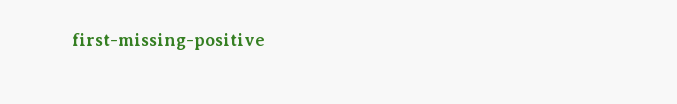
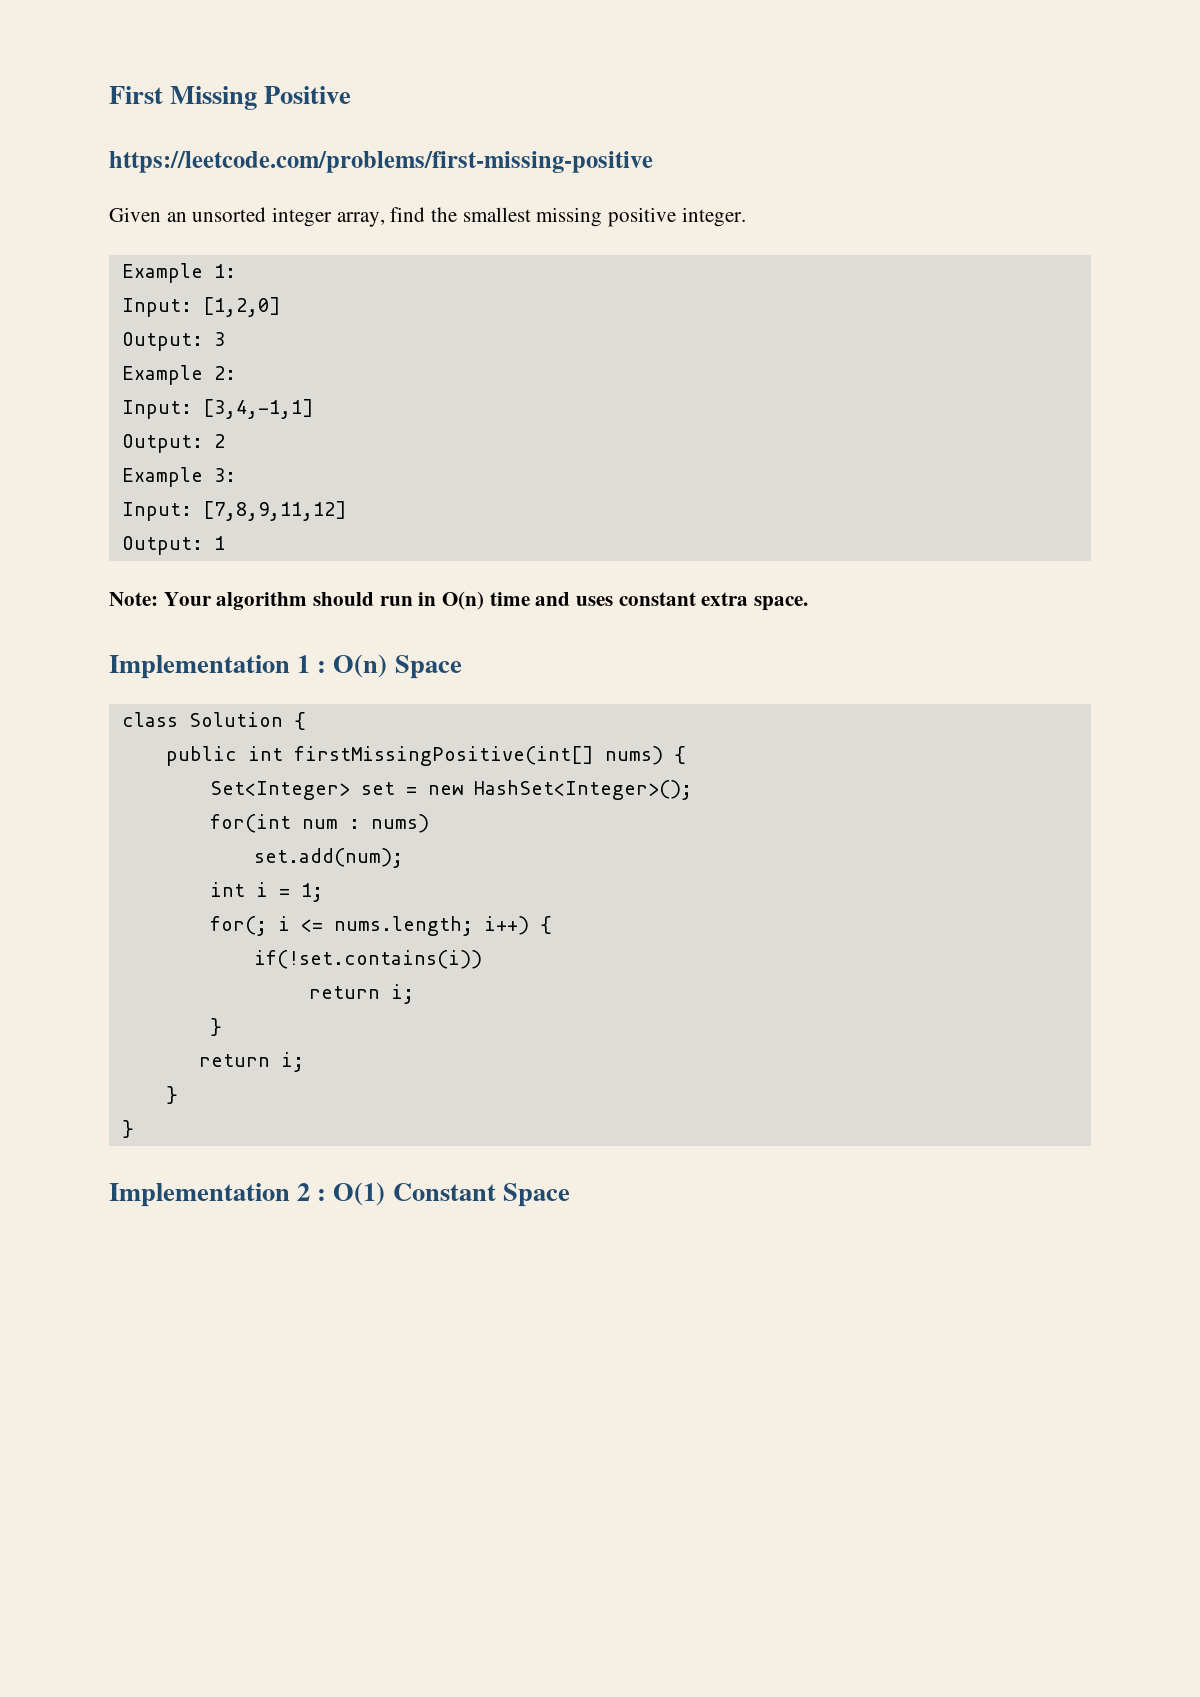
- first-missing-positive
+ First Missing Positive
+ https://leetcode.com/problems/first-missing-positive
+ Given an unsorted integer array, find the smallest missing positive integer.
+ Example 1:
+ Input: [1,2,0]
+ Output: 3
+ Example 2:
+ Input: [3,4,-1,1]
+ Output: 2
+ Example 3:
+ Input: [7,8,9,11,12]
+ Output: 1
+ Note: Your algorithm should run in O(n) time and uses constant extra space.
+ Implementation 1 : O(n) Space
+ class Solution {
+ public int firstMissingPositive(int[] nums) {
+ Set<Integer> set = new HashSet<Integer>();
+ for(int num : nums)
+ set.add(num);
+ int i = 1;
+ for(; i <= nums.length; i++) {
+ if(!set.contains(i))
+ return i;
+ }
+ return i;
+ }
+ }
+ Implementation 2 : O(1) Constant Space

